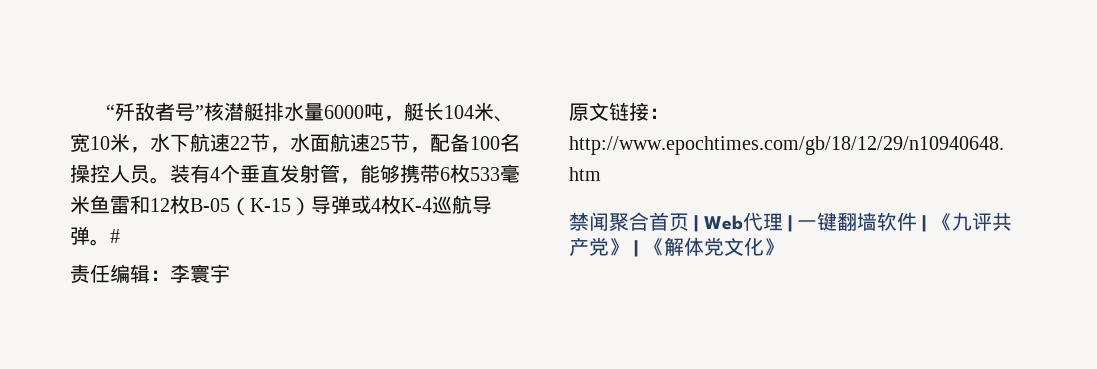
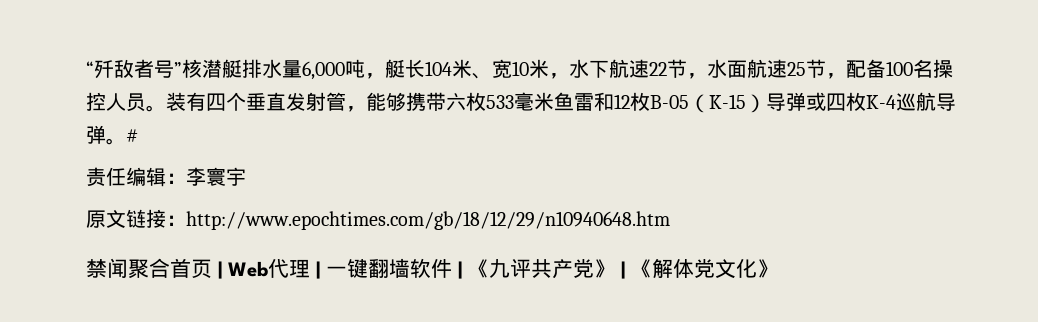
- “歼敌者号”核潜艇排水量6000吨，艇长104米、宽10米，水下航速22节，水面航速25节，配备100名操控人员。
+ “歼敌者号”核潜艇排水量6,000吨，艇长104米、宽10米，水下航速22节，水面航速25节，配备100名操控人员。
- 装有4个垂直发射管，能够携带6枚533毫米鱼雷和12枚B-05（K-15）导弹或4枚K-4巡航导弹。
+ 装有四个垂直发射管，能够携带六枚533毫米鱼雷和12枚B-05（K-15）导弹或四枚K-4巡航导弹。

